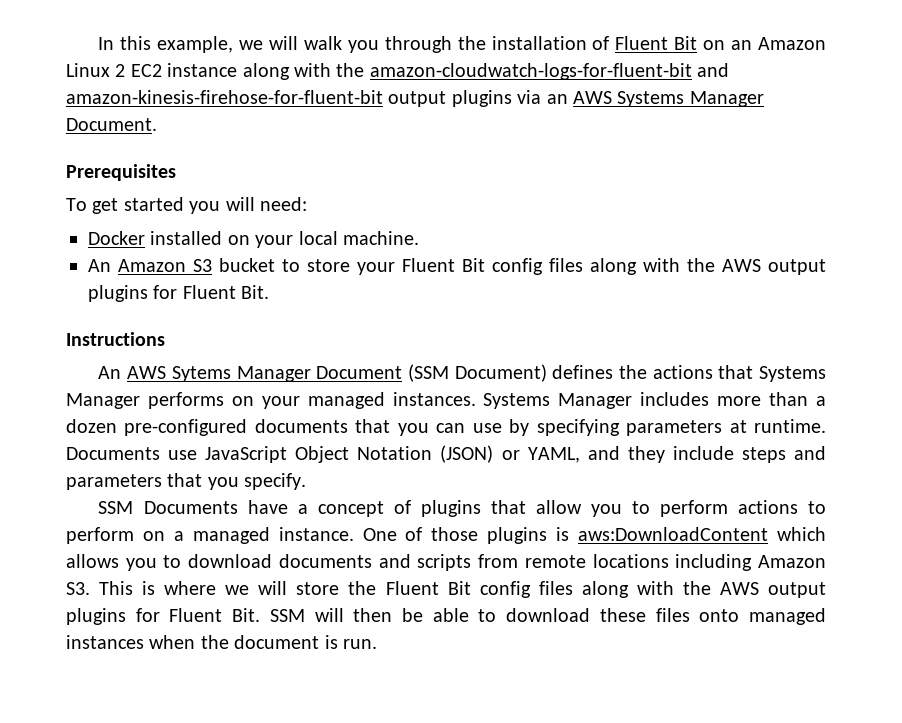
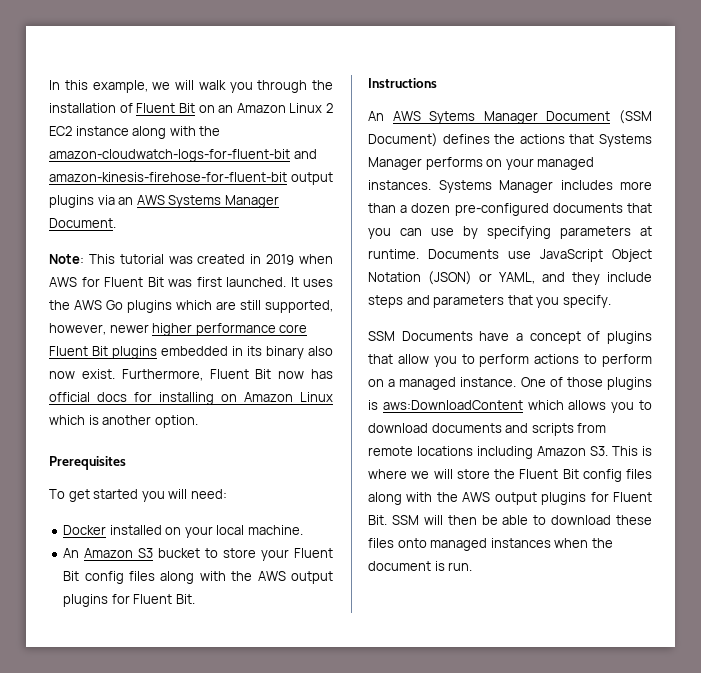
+ Note: This tutorial was created in 2019 when AWS for Fluent Bit was first launched. It uses the AWS Go plugins which are still supported, however, newer higher performance core Fluent Bit plugins embedded in its binary also now exist. Furthermore, Fluent Bit now has official docs for installing on Amazon Linux which is another option.

